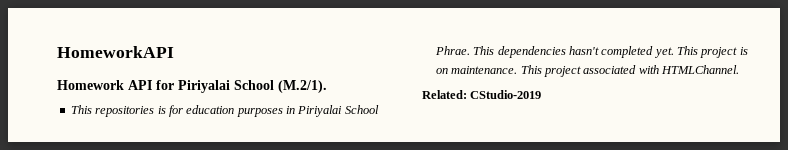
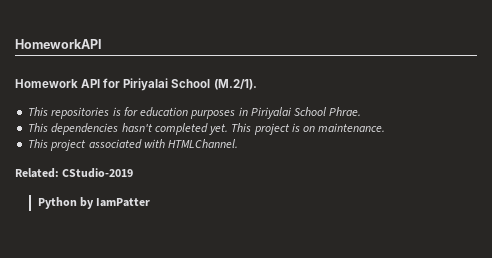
- This repositories is for education purposes in Piriyalai School Phrae. This dependencies hasn't completed yet.
+ This repositories is for education purposes in Piriyalai School Phrae.
+ This dependencies hasn't completed yet.
- This project is on maintenance. This project associated with HTMLChannel.
+ This project is on maintenance.
+ This project associated with HTMLChannel.
+ Python by IamPatter

